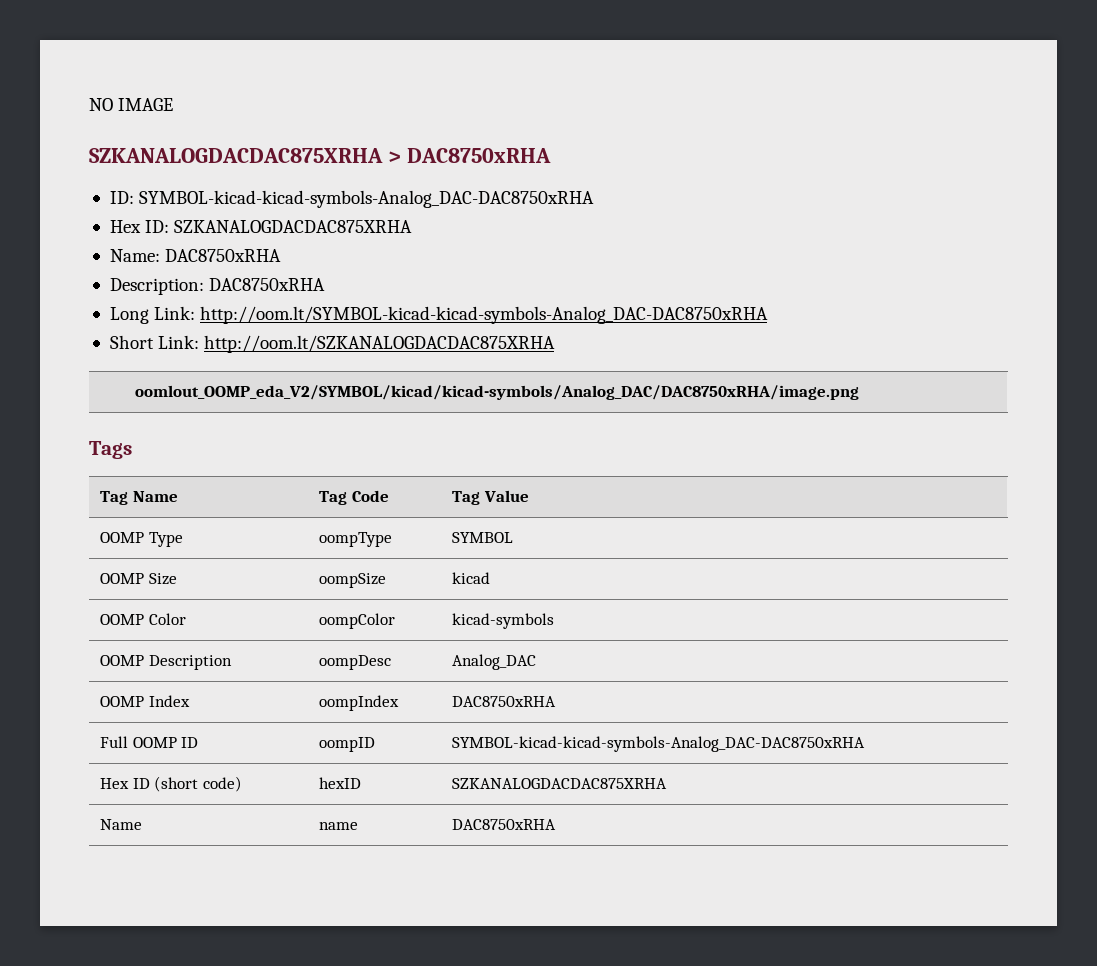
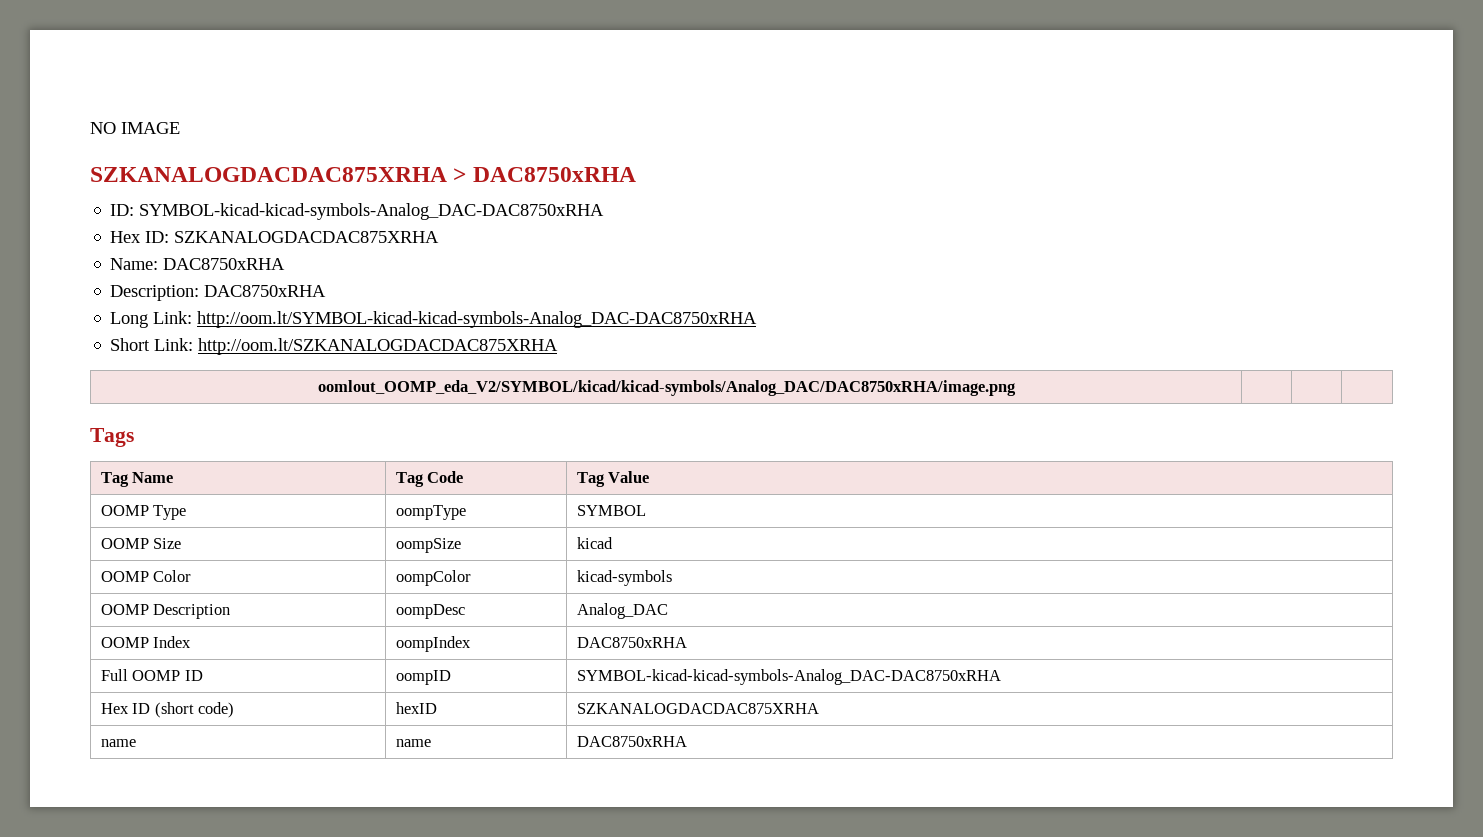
- Name | name | DAC8750xRHA
+ name | name | DAC8750xRHA

